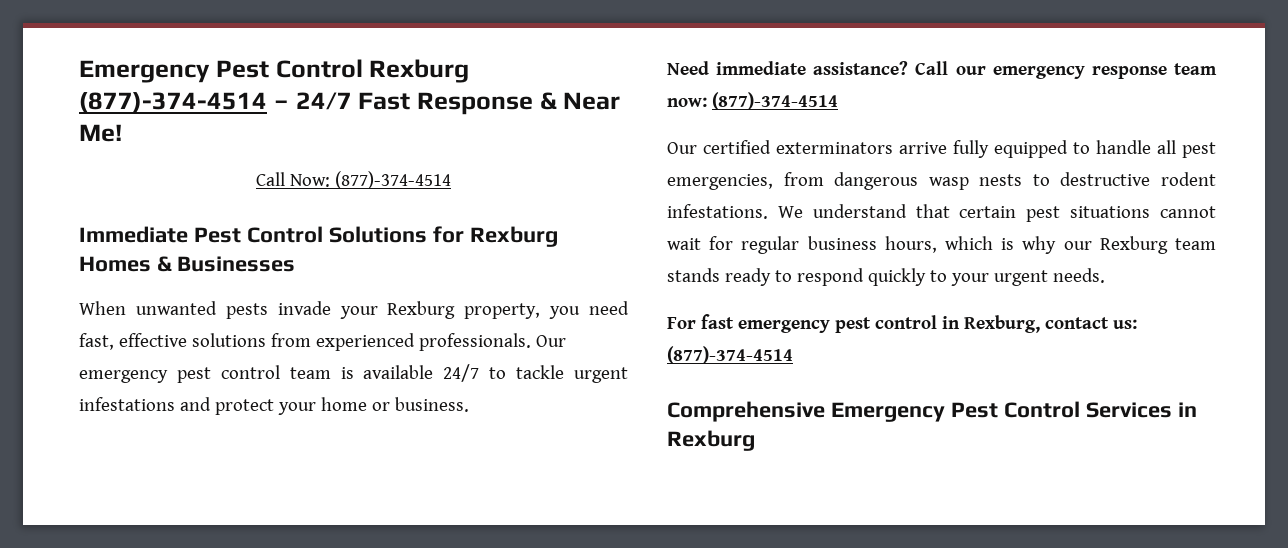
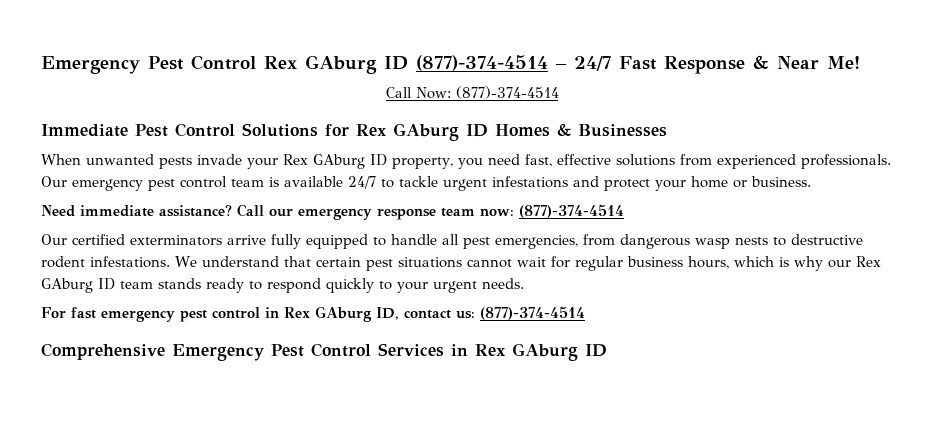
- Emergency Pest Control Rexburg (877)-374-4514 – 24/7 Fast Response & Near Me!
+ Emergency Pest Control Rex GAburg ID (877)-374-4514 – 24/7 Fast Response & Near Me!
- Immediate Pest Control Solutions for Rexburg Homes & Businesses
+ Immediate Pest Control Solutions for Rex GAburg ID Homes & Businesses
- When unwanted pests invade your Rexburg property, you need fast, effective solutions from experienced professionals.
+ When unwanted pests invade your Rex GAburg ID property, you need fast, effective solutions from experienced professionals.
- We understand that certain pest situations cannot wait for regular business hours, which is why our Rexburg team stands ready to respond quickly to your urgent needs.
+ We understand that certain pest situations cannot wait for regular business hours, which is why our Rex GAburg ID team stands ready to respond quickly to your urgent needs.
- For fast emergency pest control in Rexburg, contact us: (877)-374-4514
+ For fast emergency pest control in Rex GAburg ID, contact us: (877)-374-4514
- Comprehensive Emergency Pest Control Services in Rexburg
+ Comprehensive Emergency Pest Control Services in Rex GAburg ID

